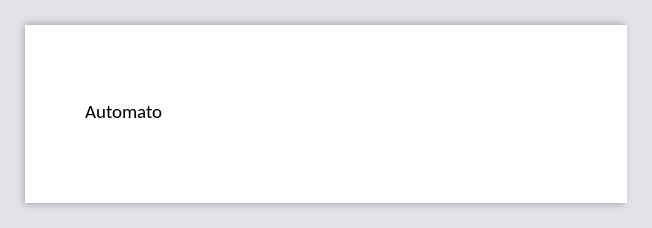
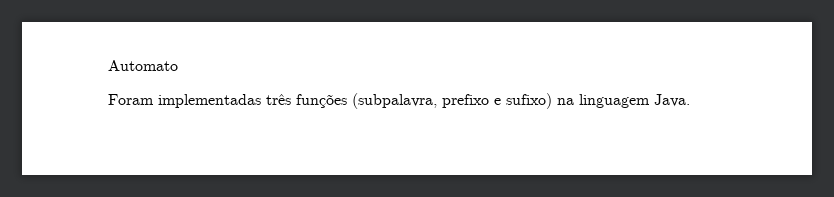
+ Foram implementadas três funções (subpalavra, prefixo e sufixo) na linguagem Java.

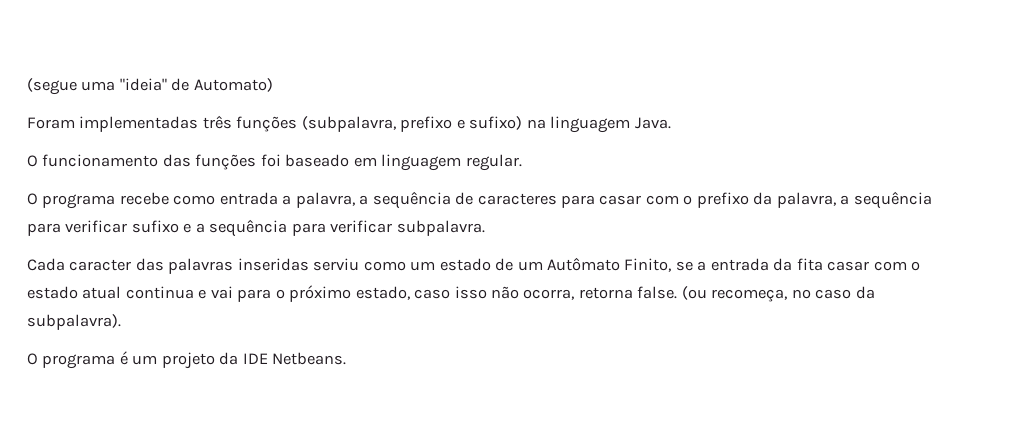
- Automato
+ (segue uma "ideia" de Automato)
+ O funcionamento das funções foi baseado em linguagem regular.
+ O programa recebe como entrada a palavra, a sequência de caracteres para casar com o prefixo da palavra, a sequência para verificar sufixo e a sequência para verificar subpalavra.
+ Cada caracter das palavras inseridas serviu como um estado de um Autômato Finito, se a entrada da fita casar com o estado atual continua e vai para o próximo estado, caso isso não ocorra, retorna false. (ou recomeça, no caso da subpalavra).
+ O programa é um projeto da IDE Netbeans.

